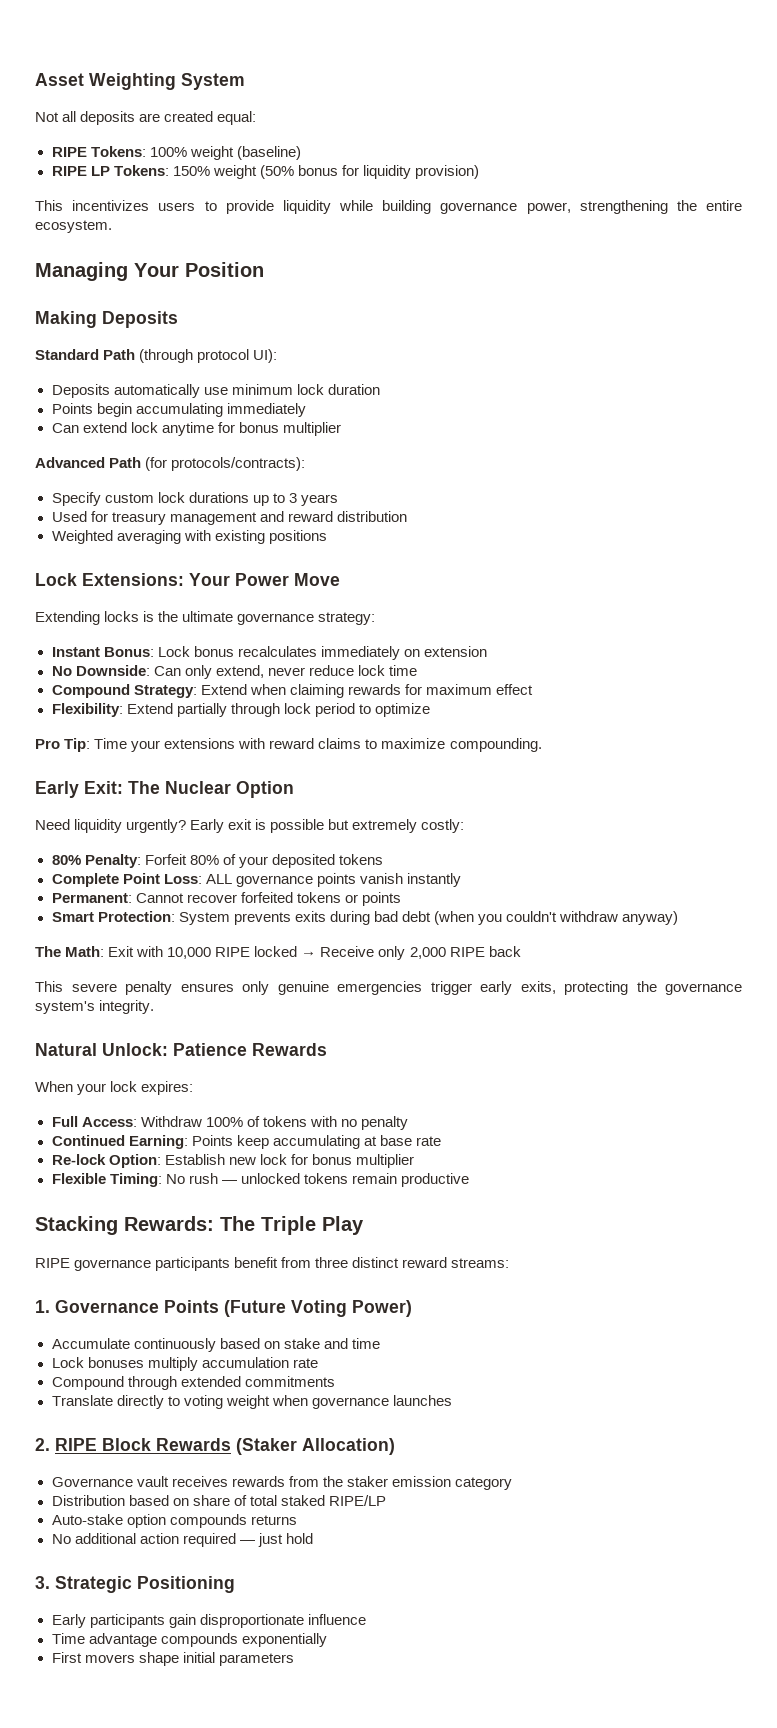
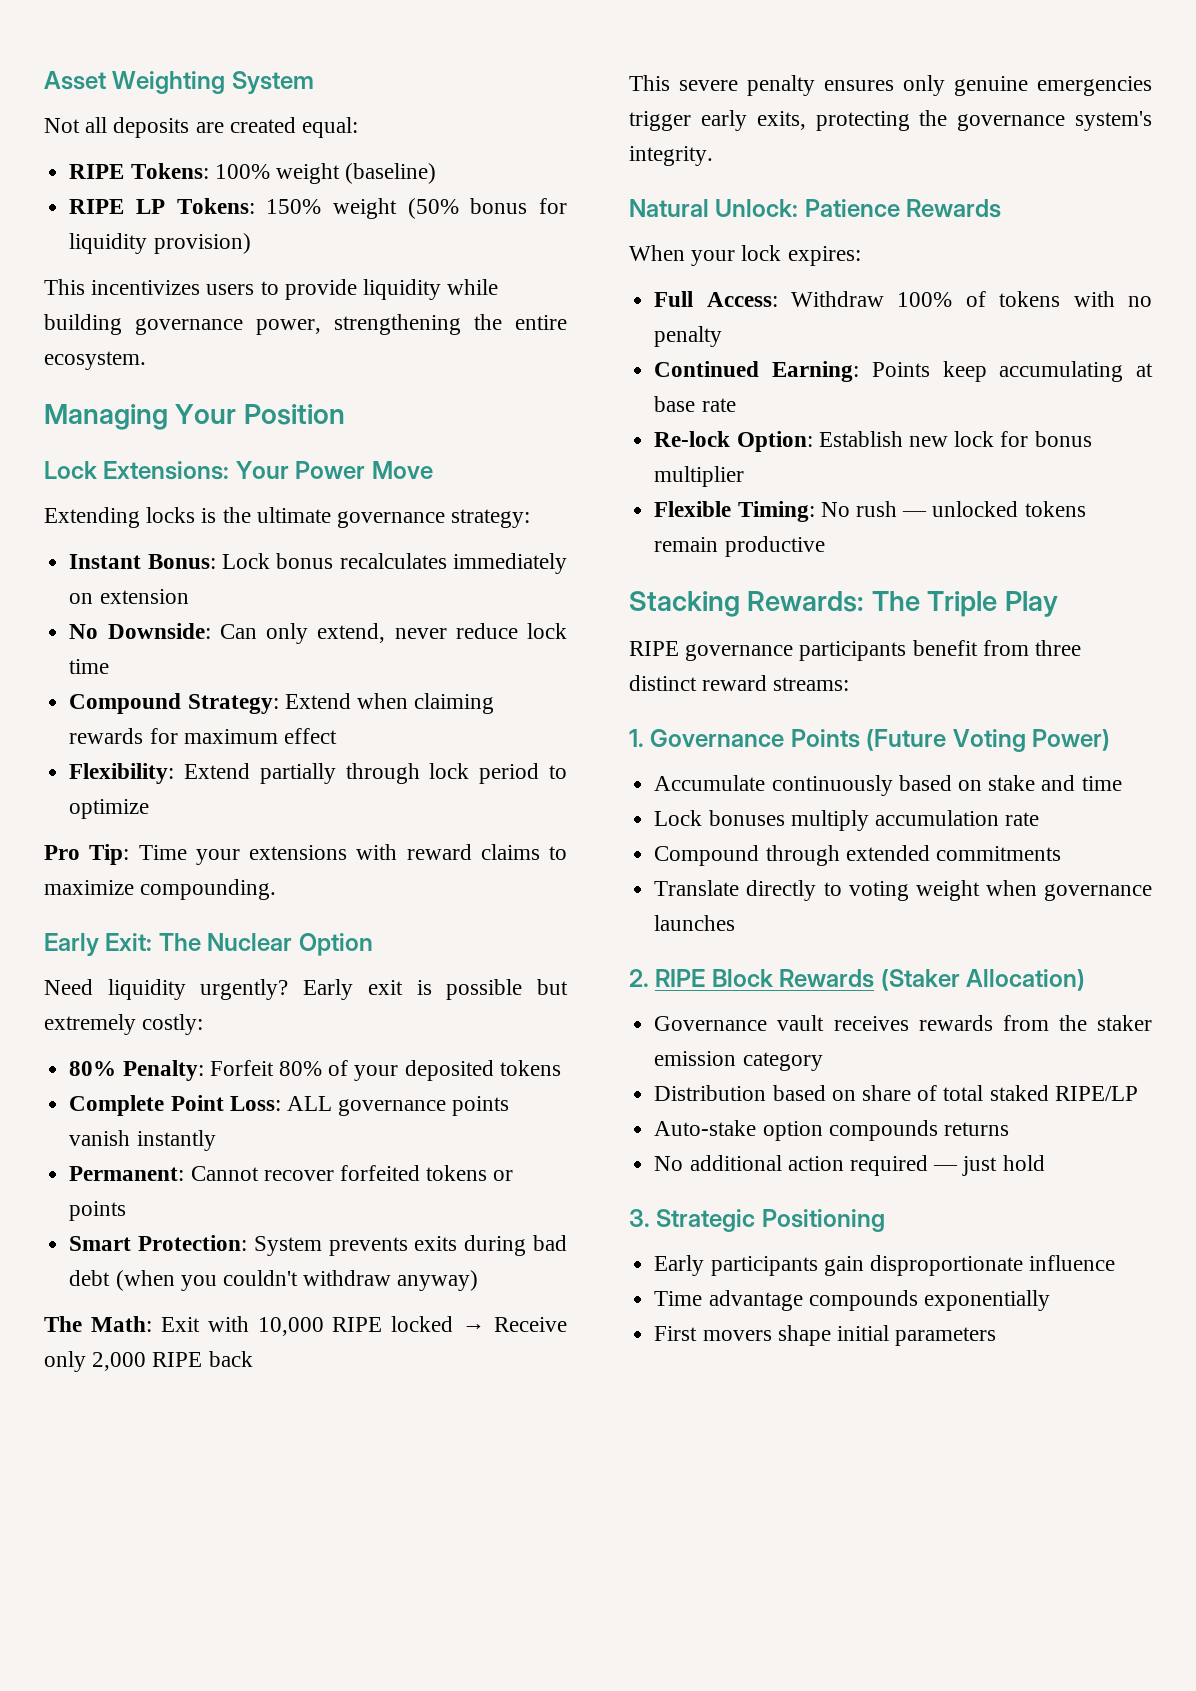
- Making Deposits
- Standard Path (through protocol UI):
- Deposits automatically use minimum lock duration
- Points begin accumulating immediately
- Can extend lock anytime for bonus multiplier
- Advanced Path (for protocols/contracts):
- Specify custom lock durations up to 3 years
- Used for treasury management and reward distribution
- Weighted averaging with existing positions

